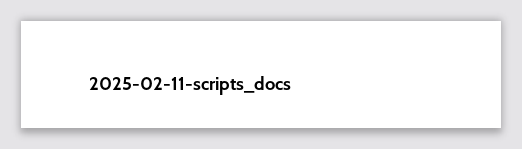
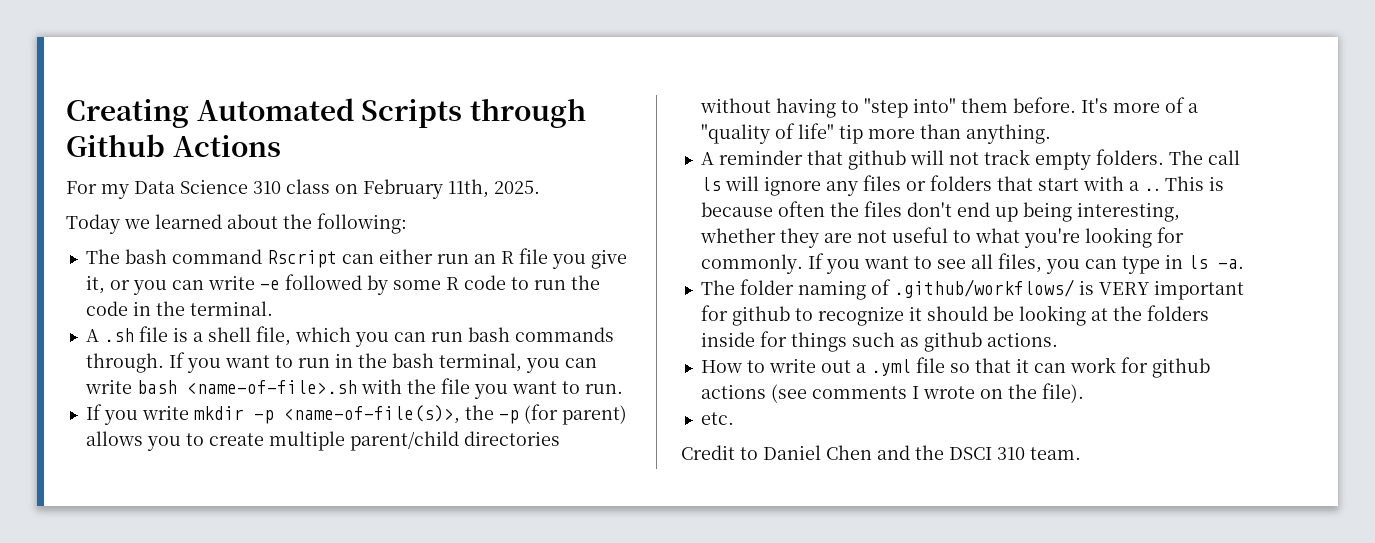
- 2025-02-11-scripts_docs
+ Creating Automated Scripts through Github Actions
+ For my Data Science 310 class on February 11th, 2025.
+ Today we learned about the following:
+ The bash command Rscript can either run an R file you give it, or you can write -e followed by some R code to run the code in the terminal.
+ A .sh file is a shell file, which you can run bash commands through. If you want to run in the bash terminal, you can write bash <name-of-file>.sh with the file you want to run.
+ If you write mkdir -p <name-of-file(s)>, the -p (for parent) allows you to create multiple parent/child directories without having to "step into" them before. It's more of a "quality of life" tip more than anything.
+ A reminder that github will not track empty folders. The call ls will ignore any files or folders that start with a .. This is because often the files don't end up being interesting, whether they are not useful to what you're looking for commonly. If you want to see all files, you can type in ls -a.
+ The folder naming of .github/workflows/ is VERY important for github to recognize it should be looking at the folders inside for things such as github actions.
+ How to write out a .yml file so that it can work for github actions (see comments I wrote on the file).
+ etc.
+ Credit to Daniel Chen and the DSCI 310 team.

